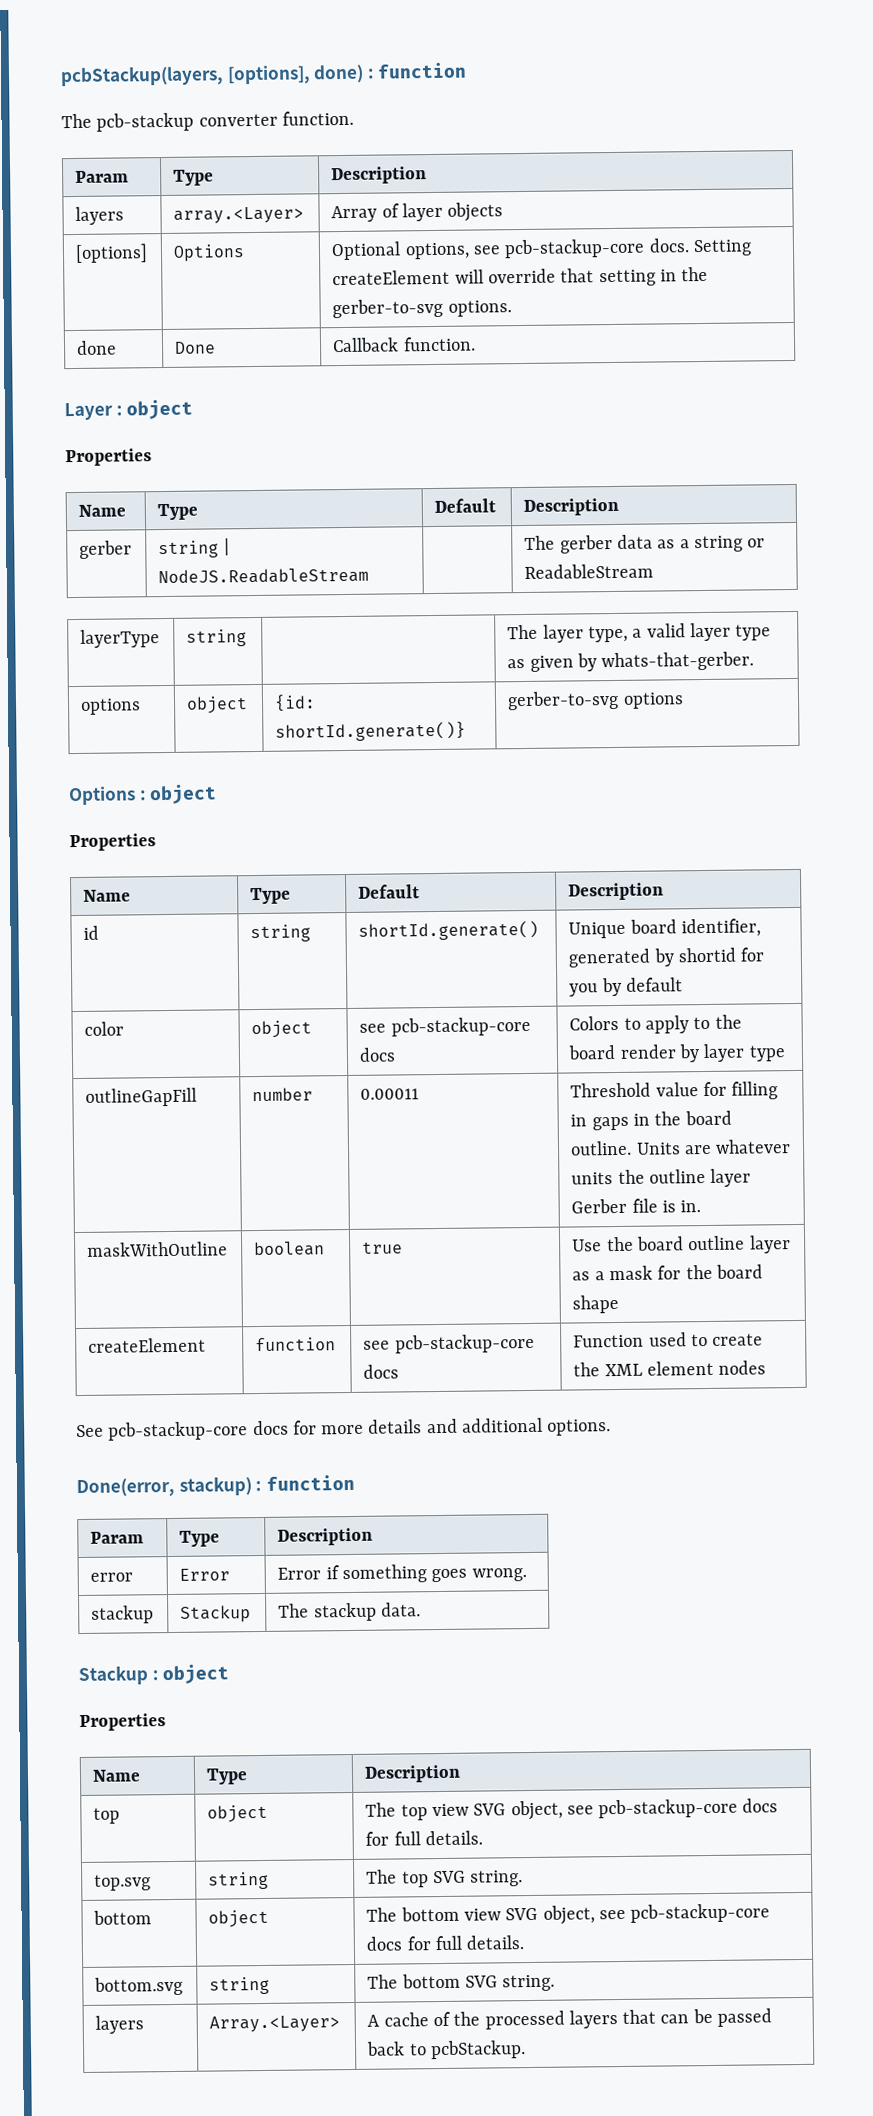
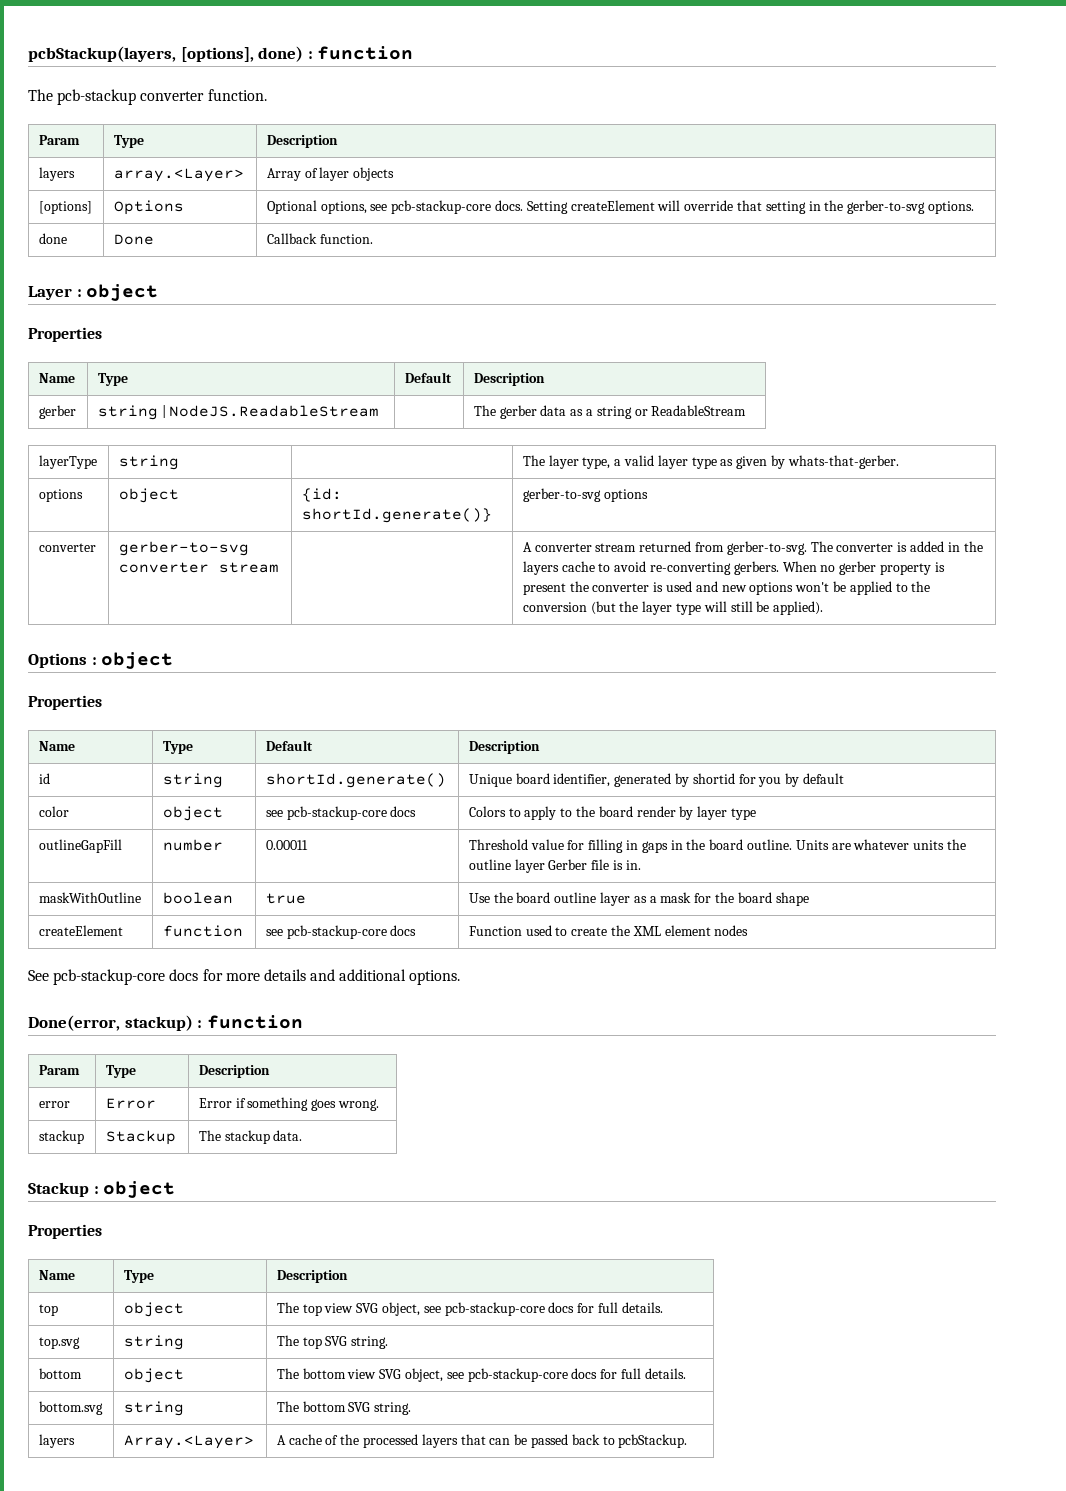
+ converter | gerber-to-svg converter stream | | A converter stream returned from gerber-to-svg. The converter is added in the layers cache to avoid re-converting gerbers. When no gerber property is present the converter is used and new options won't be applied to the conversion (but the layer type will still be applied).

